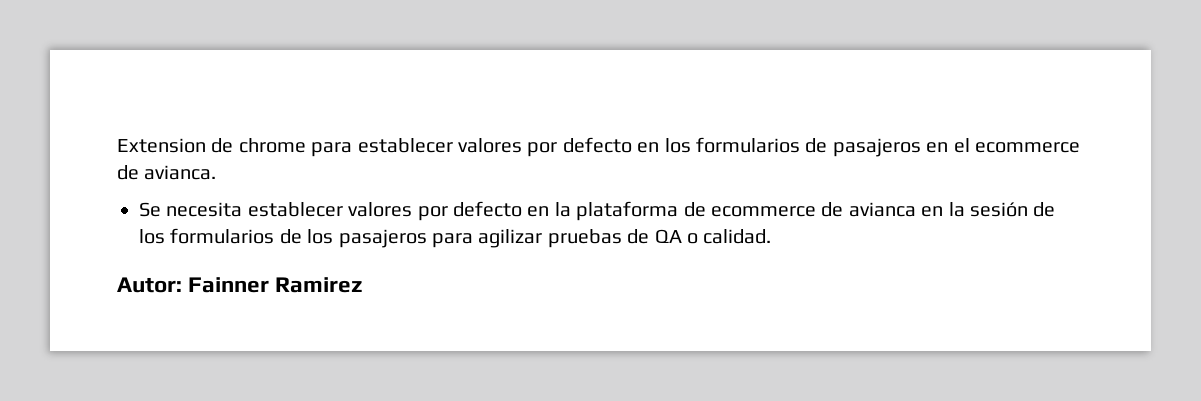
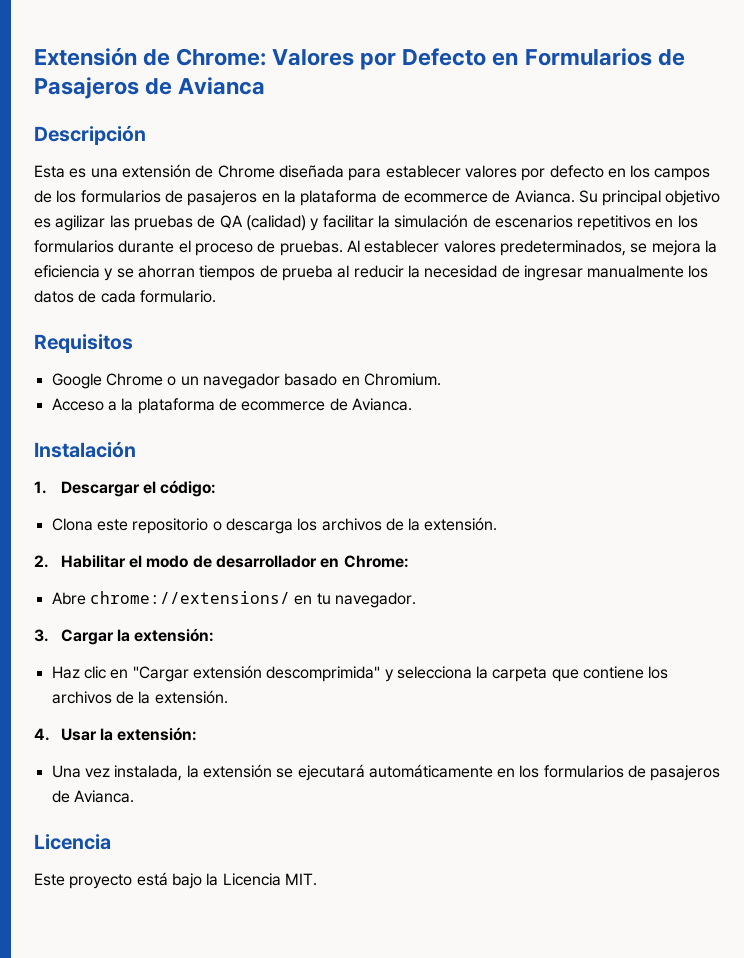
- Extension de chrome para establecer valores por defecto en los formularios de pasajeros en el ecommerce de avianca.
- Se necesita establecer valores por defecto en la plataforma de ecommerce de avianca en la sesión de los formularios de los pasajeros para agilizar pruebas de QA o calidad.
- Autor: Fainner Ramirez
+ Extensión de Chrome: Valores por Defecto en Formularios de Pasajeros de Avianca
+ Descripción
+ Esta es una extensión de Chrome diseñada para establecer valores por defecto en los campos de los formularios de pasajeros en la plataforma de ecommerce de Avianca. Su principal objetivo es agilizar las pruebas de QA (calidad) y facilitar la simulación de escenarios repetitivos en los formularios durante el proceso de pruebas. Al establecer valores predeterminados, se mejora la eficiencia y se ahorran tiempos de prueba al reducir la necesidad de ingresar manualmente los datos de cada formulario.
+ Requisitos
+ Google Chrome o un navegador basado en Chromium.
+ Acceso a la plataforma de ecommerce de Avianca.
+ Instalación
+ 1. Descargar el código:
+ Clona este repositorio o descarga los archivos de la extensión.
+ 2. Habilitar el modo de desarrollador en Chrome:
+ Abre chrome://extensions/ en tu navegador.
+ 3. Cargar la extensión:
+ Haz clic en "Cargar extensión descomprimida" y selecciona la carpeta que contiene los archivos de la extensión.
+ 4. Usar la extensión:
+ Una vez instalada, la extensión se ejecutará automáticamente en los formularios de pasajeros de Avianca.
+ Licencia
+ Este proyecto está bajo la Licencia MIT.

